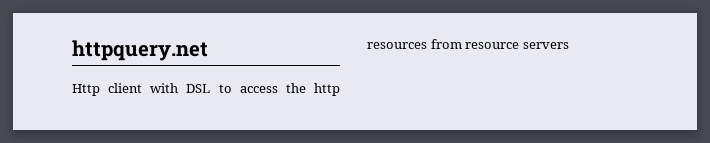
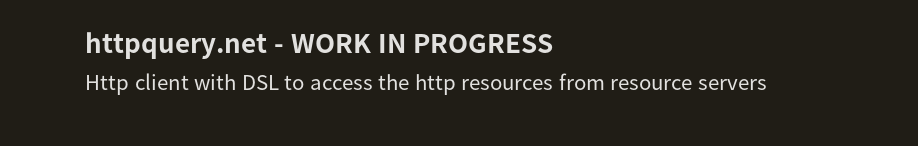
- httpquery.net
+ httpquery.net - WORK IN PROGRESS

